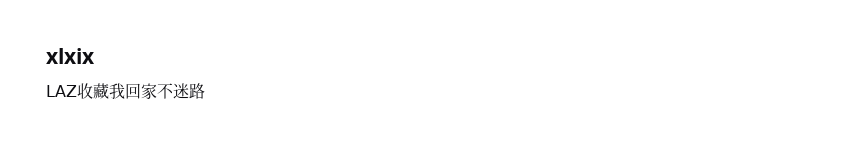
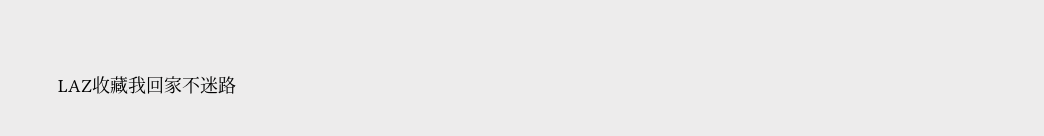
- xlxix

